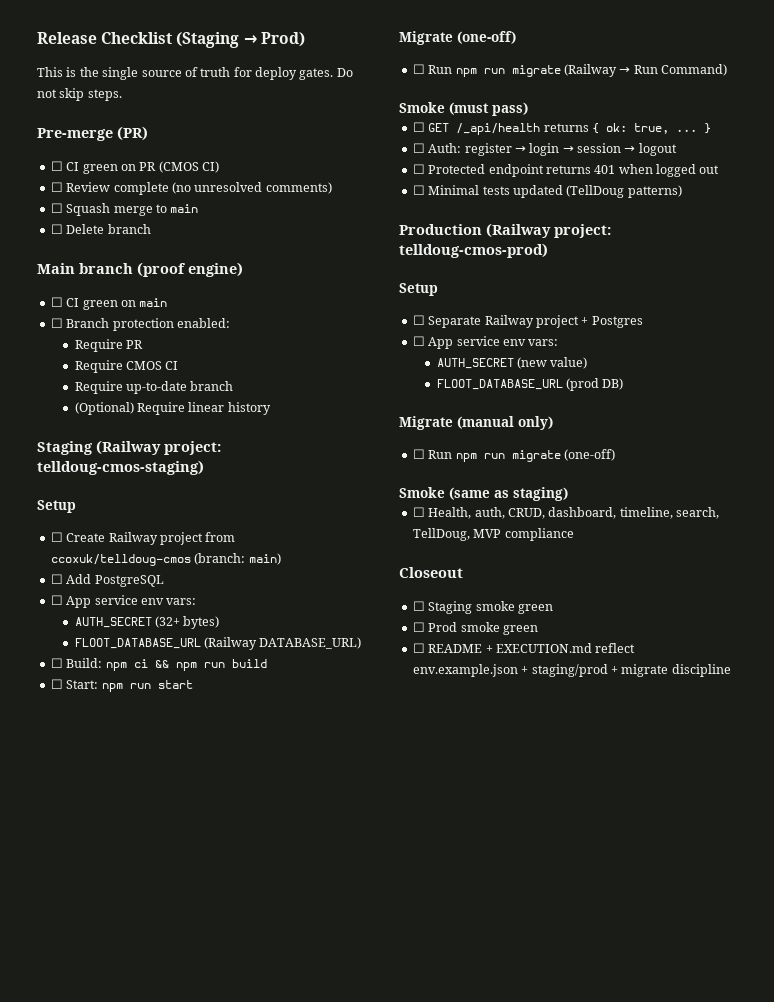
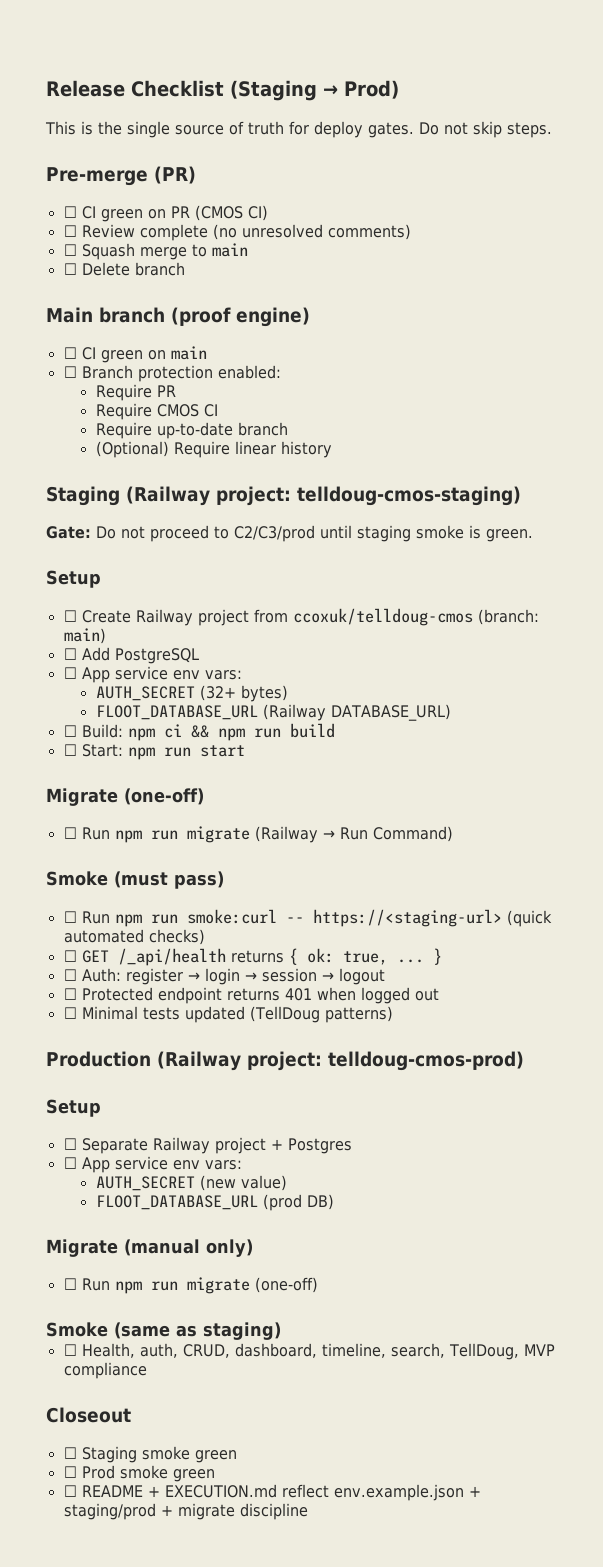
+ Gate: Do not proceed to C2/C3/prod until staging smoke is green.
+ ☐ Run npm run smoke:curl -- https://<staging-url> (quick automated checks)

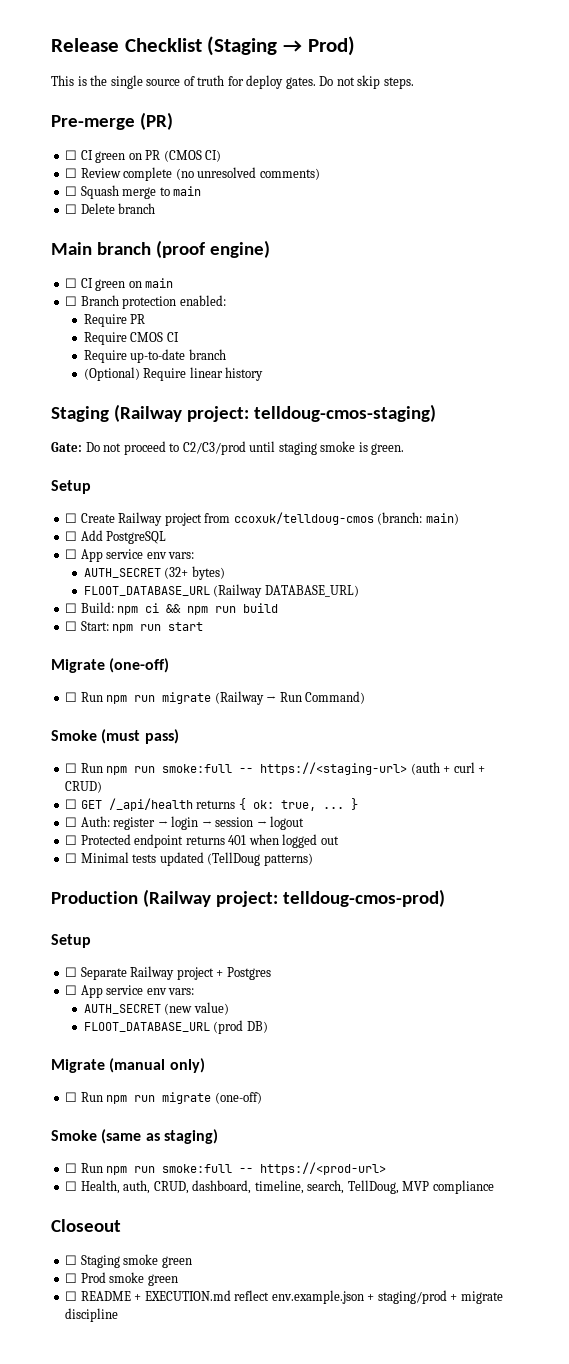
- ☐ Run npm run smoke:curl -- https://<staging-url> (quick automated checks)
+ ☐ Run npm run smoke:full -- https://<staging-url> (auth + curl + CRUD)
+ ☐ Run npm run smoke:full -- https://<prod-url>

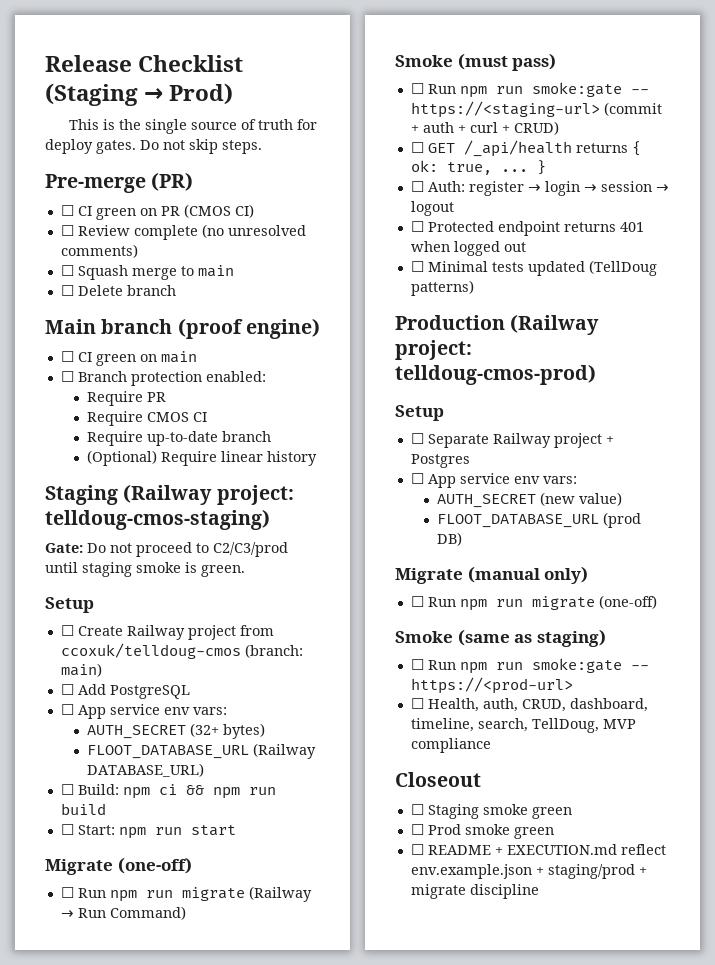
- ☐ Run npm run smoke:full -- https://<staging-url> (auth + curl + CRUD)
+ ☐ Run npm run smoke:gate -- https://<staging-url> (commit + auth + curl + CRUD)
- ☐ Run npm run smoke:full -- https://<prod-url>
+ ☐ Run npm run smoke:gate -- https://<prod-url>

